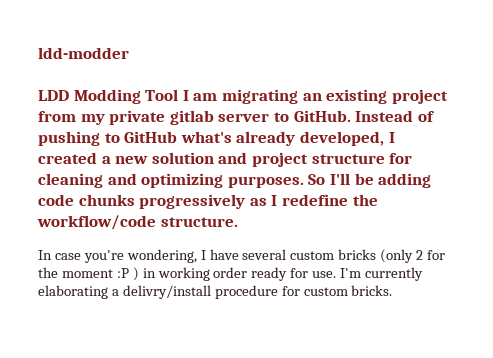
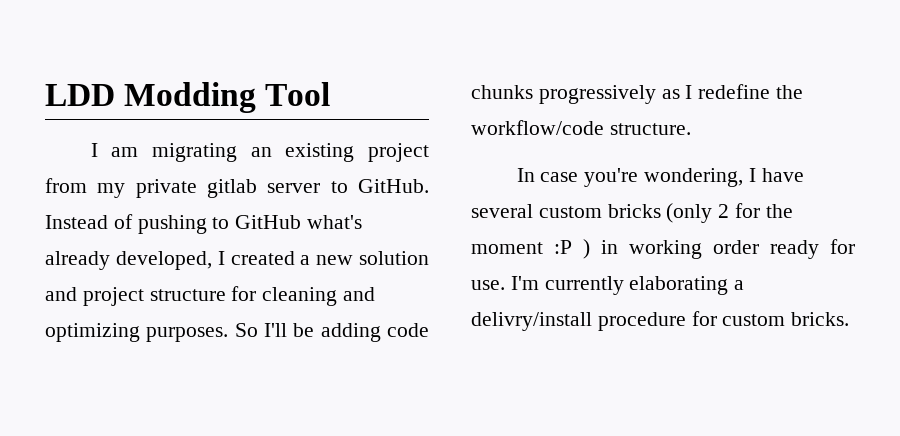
- ldd-modder
- LDD Modding Tool I am migrating an existing project from my private gitlab server to GitHub.
+ LDD Modding Tool
+ I am migrating an existing project from my private gitlab server to GitHub.

